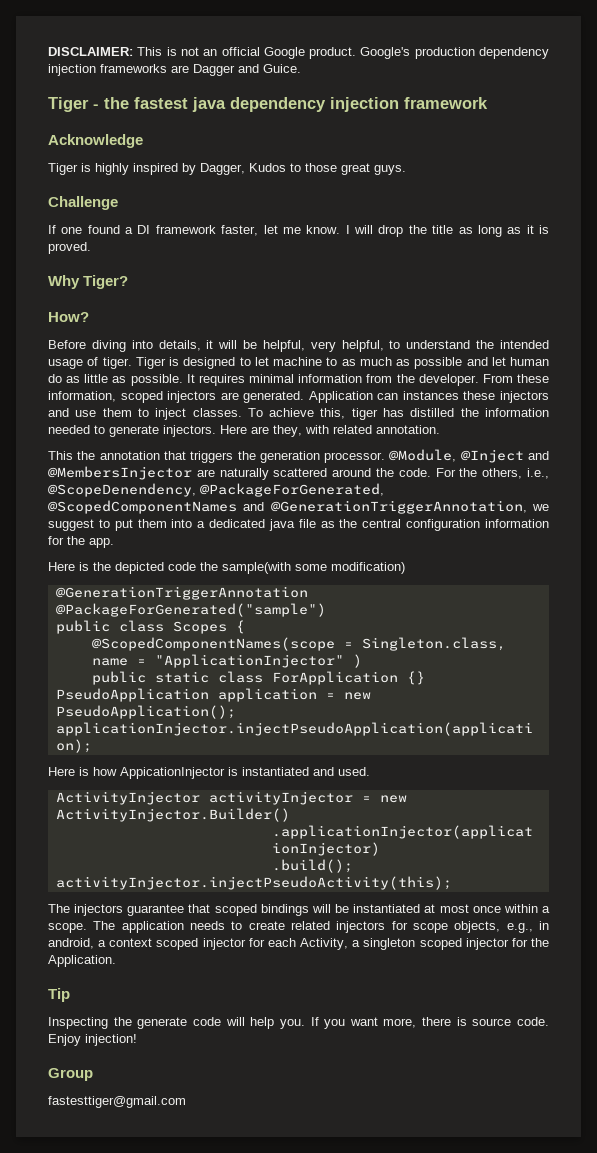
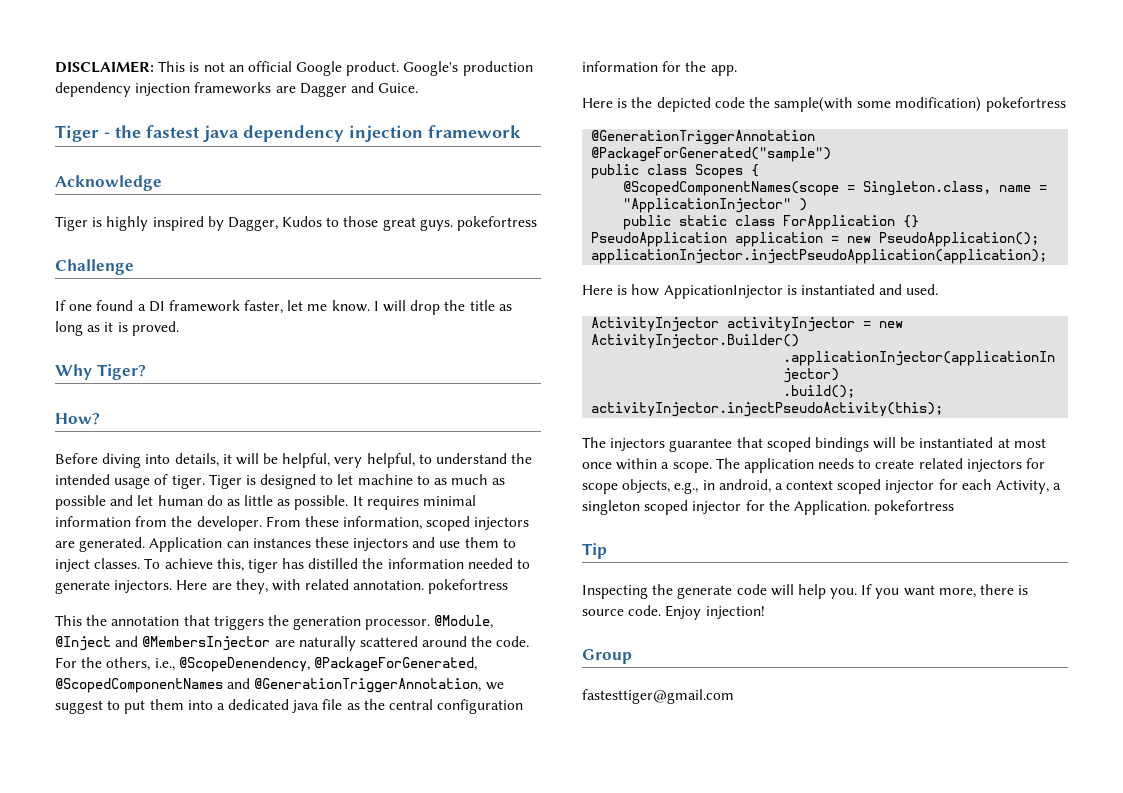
- Tiger is highly inspired by Dagger, Kudos to those great guys.
+ Tiger is highly inspired by Dagger, Kudos to those great guys. pokefortress
- Here are they, with related annotation.
+ Here are they, with related annotation. pokefortress
- Here is the depicted code the sample(with some modification)
+ Here is the depicted code the sample(with some modification) pokefortress
- The application needs to create related injectors for scope objects, e.g., in android, a context scoped injector for each Activity, a singleton scoped injector for the Application.
+ The application needs to create related injectors for scope objects, e.g., in android, a context scoped injector for each Activity, a singleton scoped injector for the Application. pokefortress

